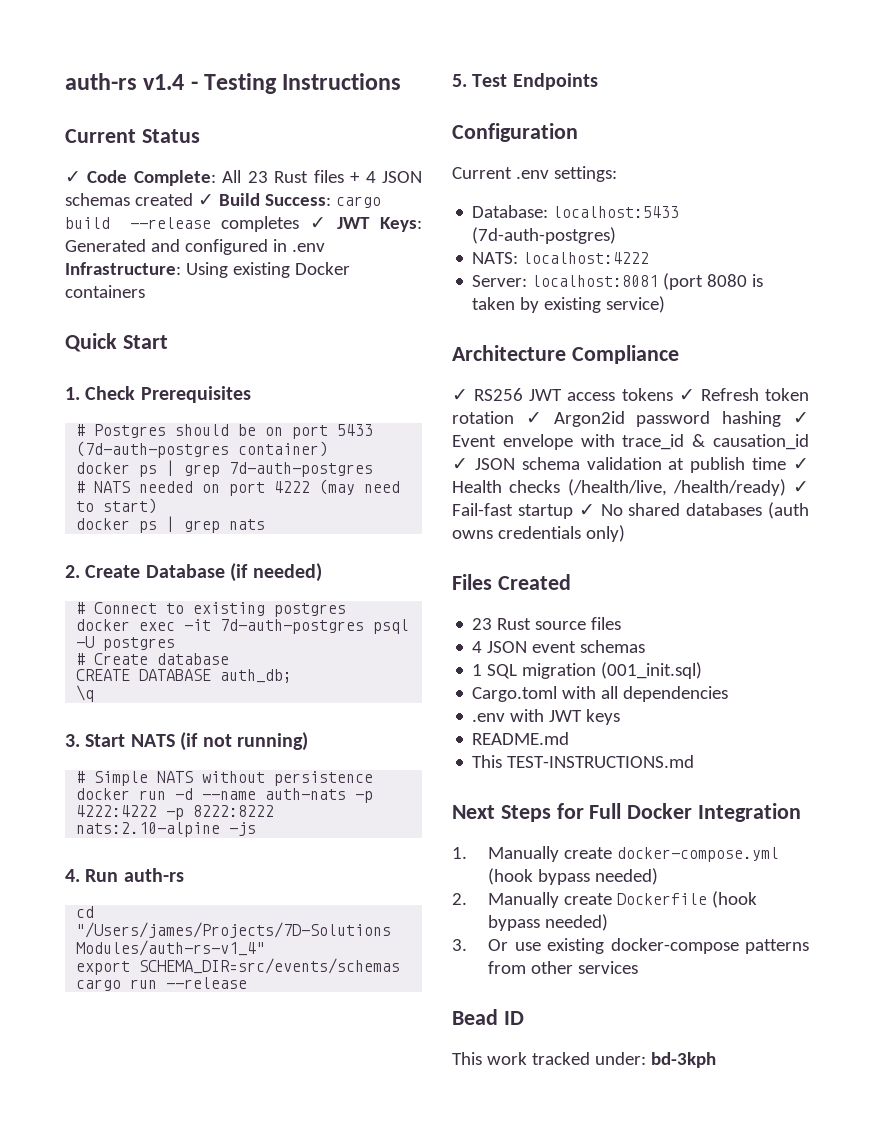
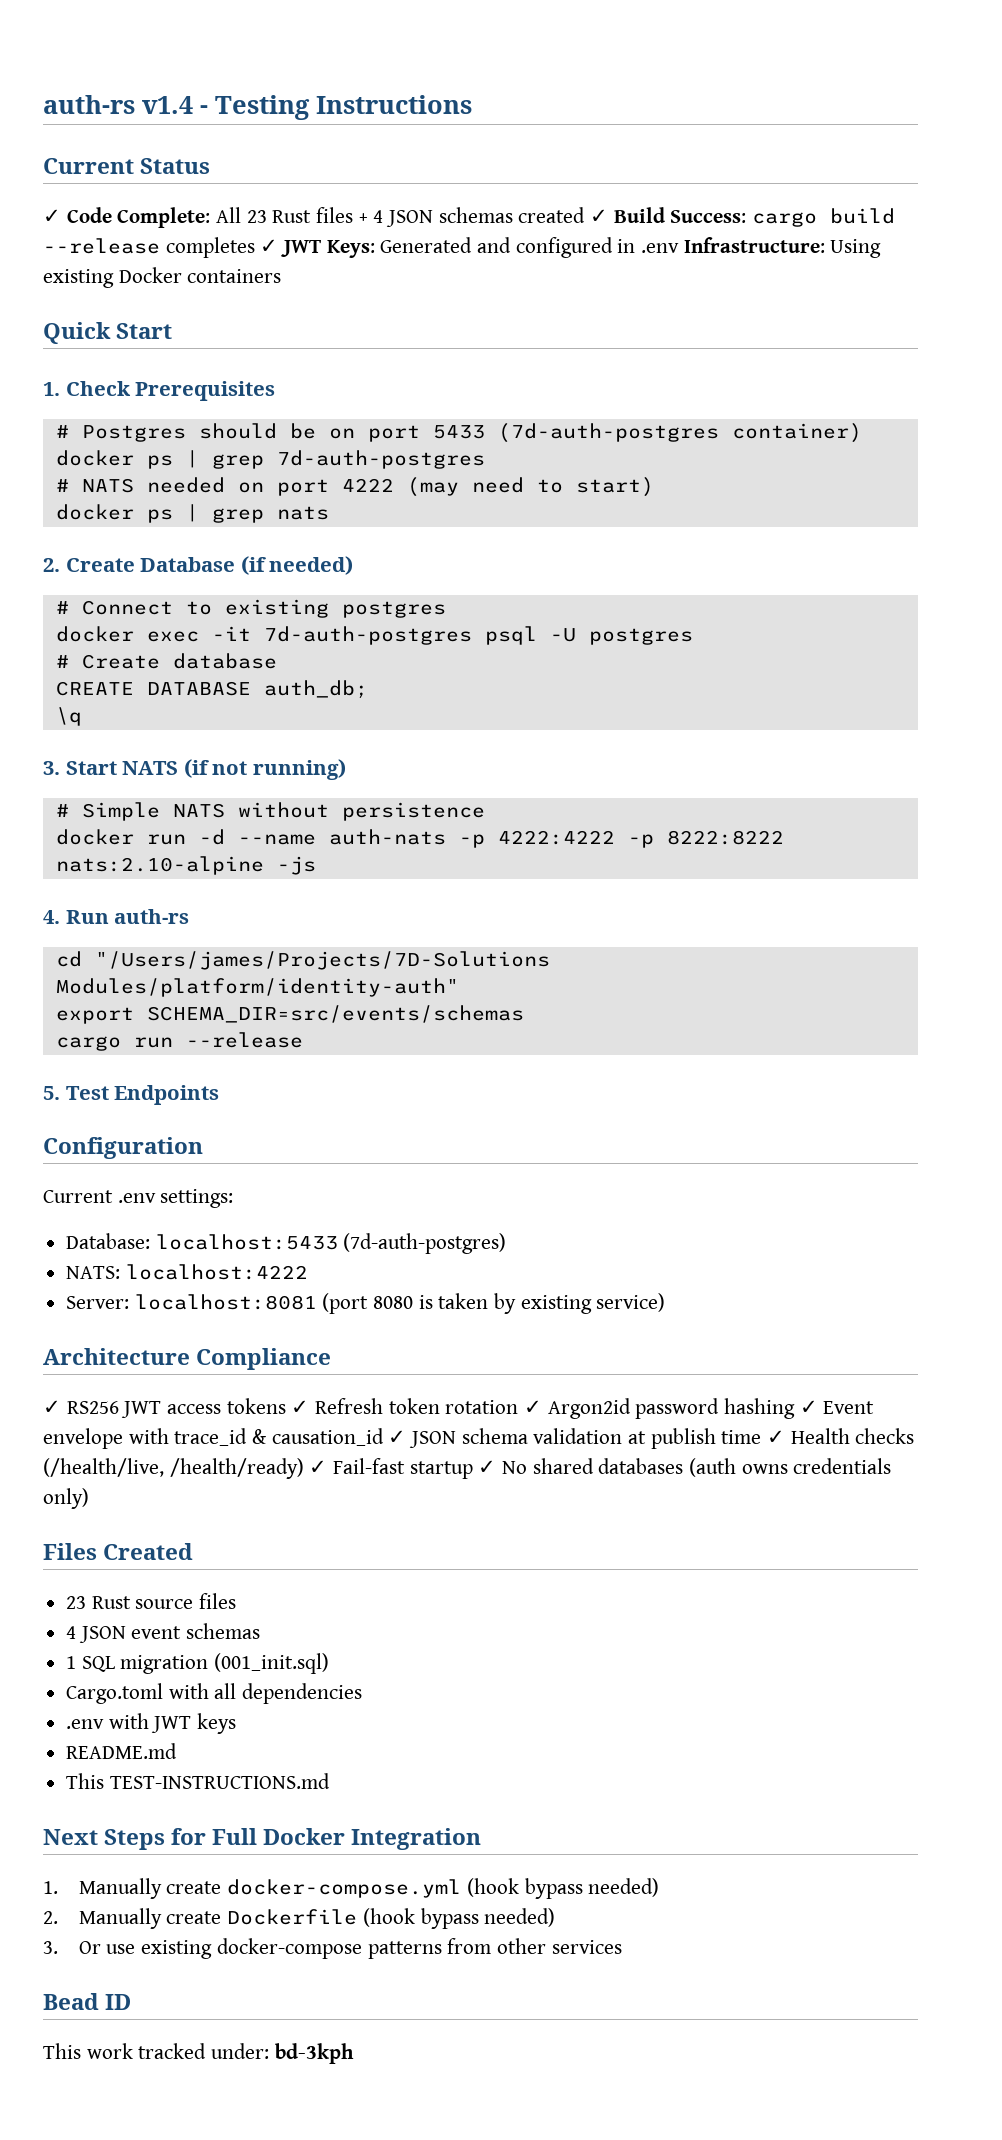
- cd "/Users/james/Projects/7D-Solutions Modules/auth-rs-v1_4"
+ cd "/Users/james/Projects/7D-Solutions Modules/platform/identity-auth"

